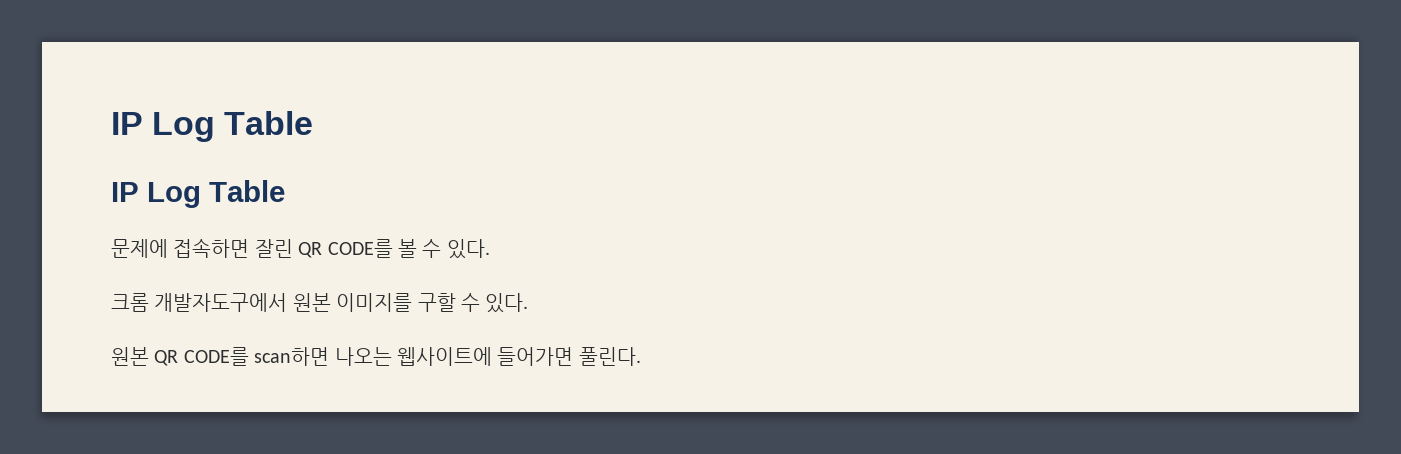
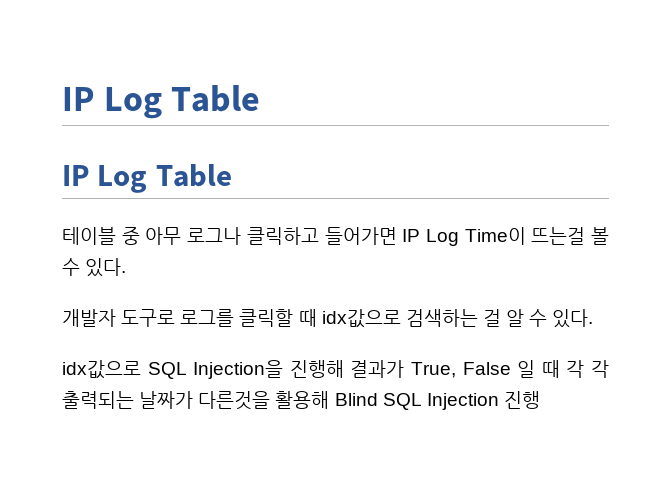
- 문제에 접속하면 잘린 QR CODE를 볼 수 있다.
- 크롬 개발자도구에서 원본 이미지를 구할 수 있다.
- 원본 QR CODE를 scan하면 나오는 웹사이트에 들어가면 풀린다.
+ 테이블 중 아무 로그나 클릭하고 들어가면 IP Log Time이 뜨는걸 볼 수 있다.
+ 개발자 도구로 로그를 클릭할 때 idx값으로 검색하는 걸 알 수 있다.
+ idx값으로 SQL Injection을 진행해 결과가 True, False 일 때 각 각 출력되는 날짜가 다른것을 활용해 Blind SQL Injection 진행

